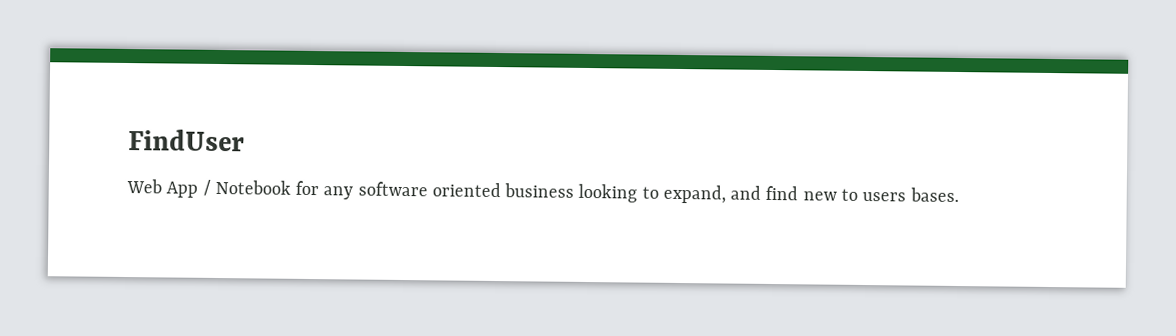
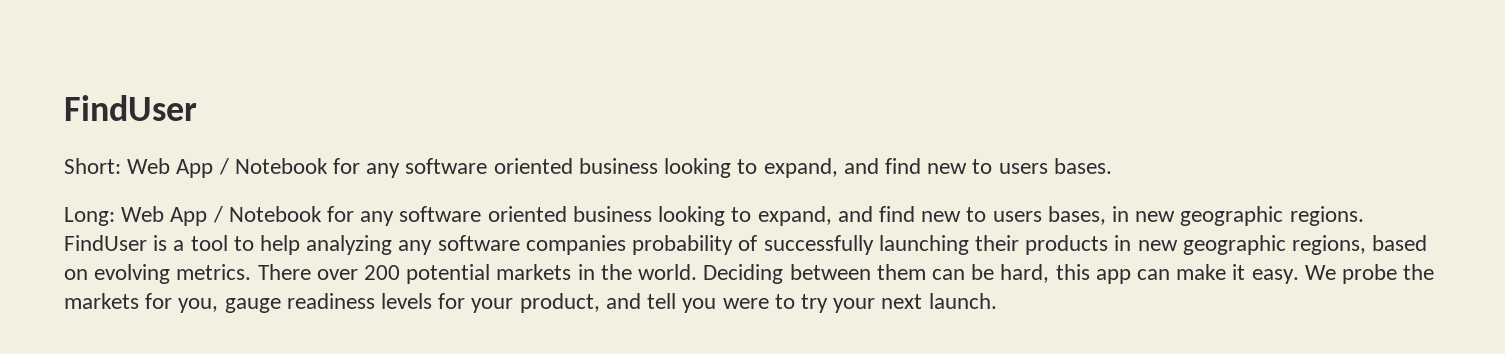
- Web App / Notebook for any software oriented business looking to expand, and find new to users bases.
+ Short: Web App / Notebook for any software oriented business looking to expand, and find new to users bases.
+ Long: Web App / Notebook for any software oriented business looking to expand, and find new to users bases, in new geographic regions. FindUser is a tool to help analyzing any software companies probability of successfully launching their products in new geographic regions, based on evolving metrics. There over 200 potential markets in the world. Deciding between them can be hard, this app can make it easy. We probe the markets for you, gauge readiness levels for your product, and tell you were to try your next launch.

